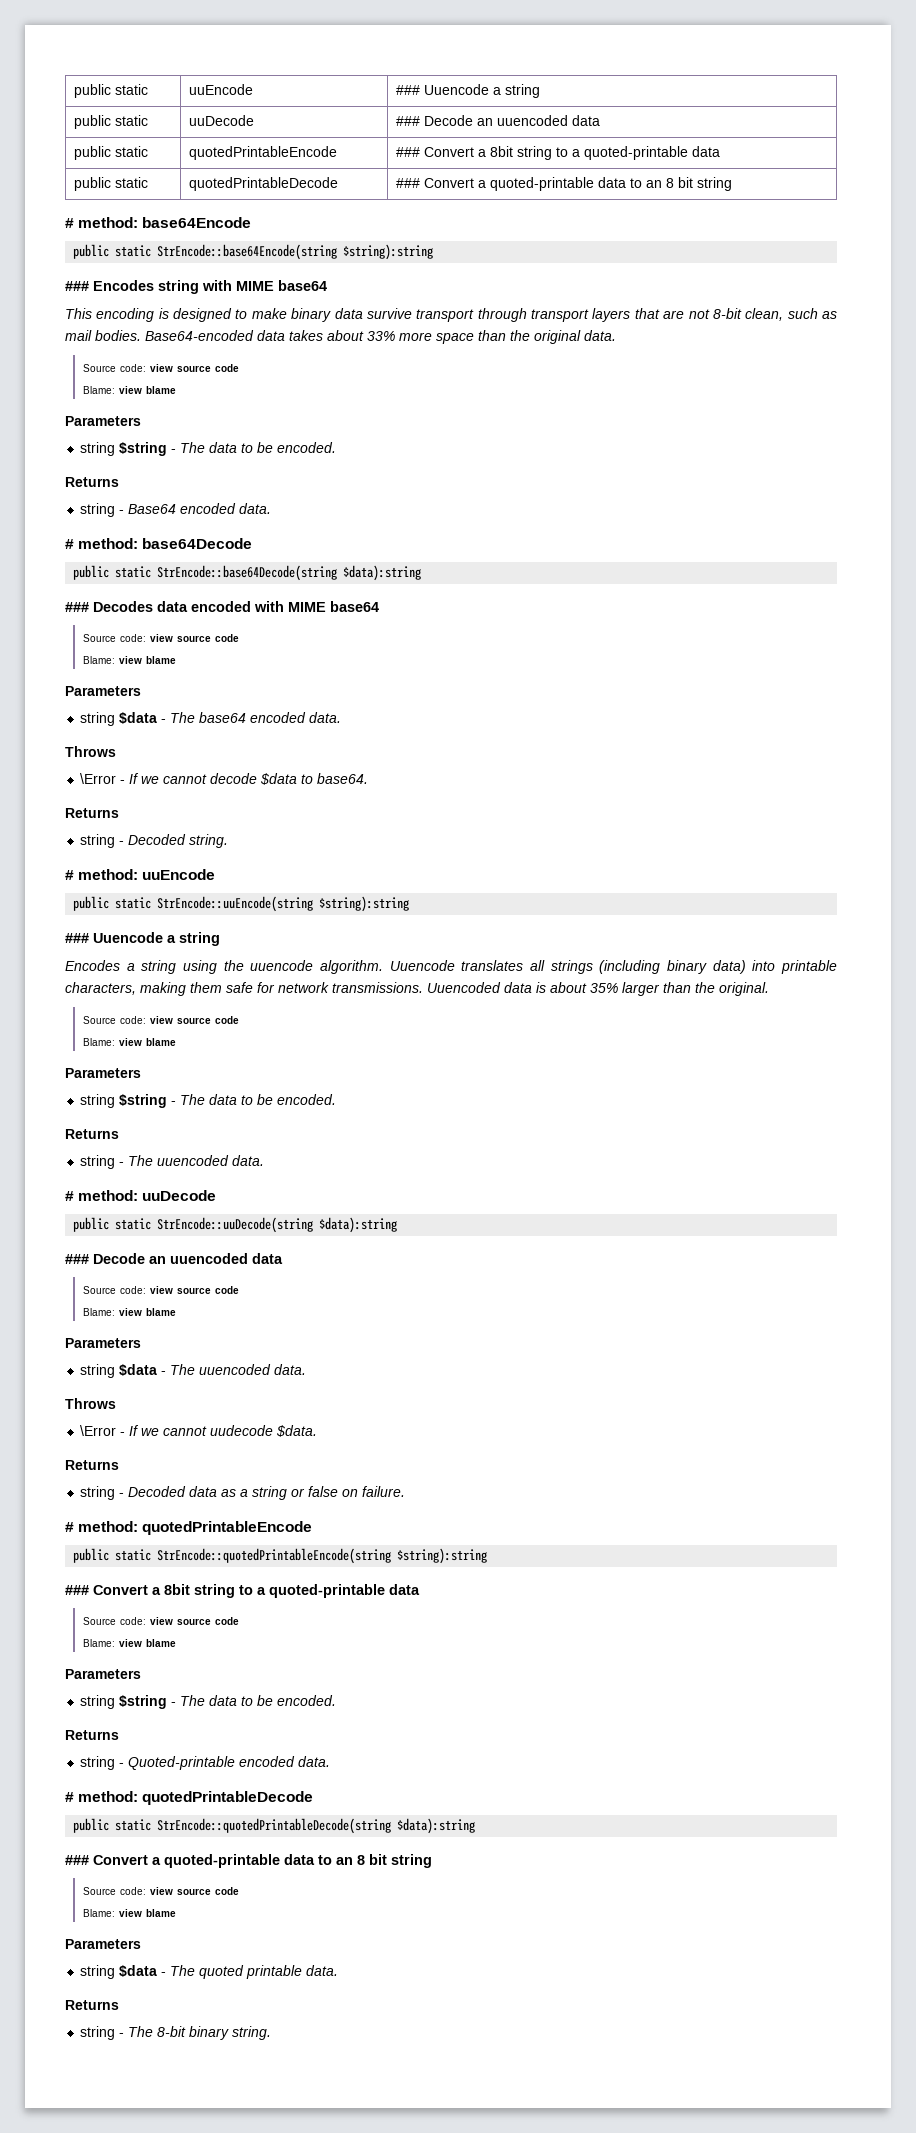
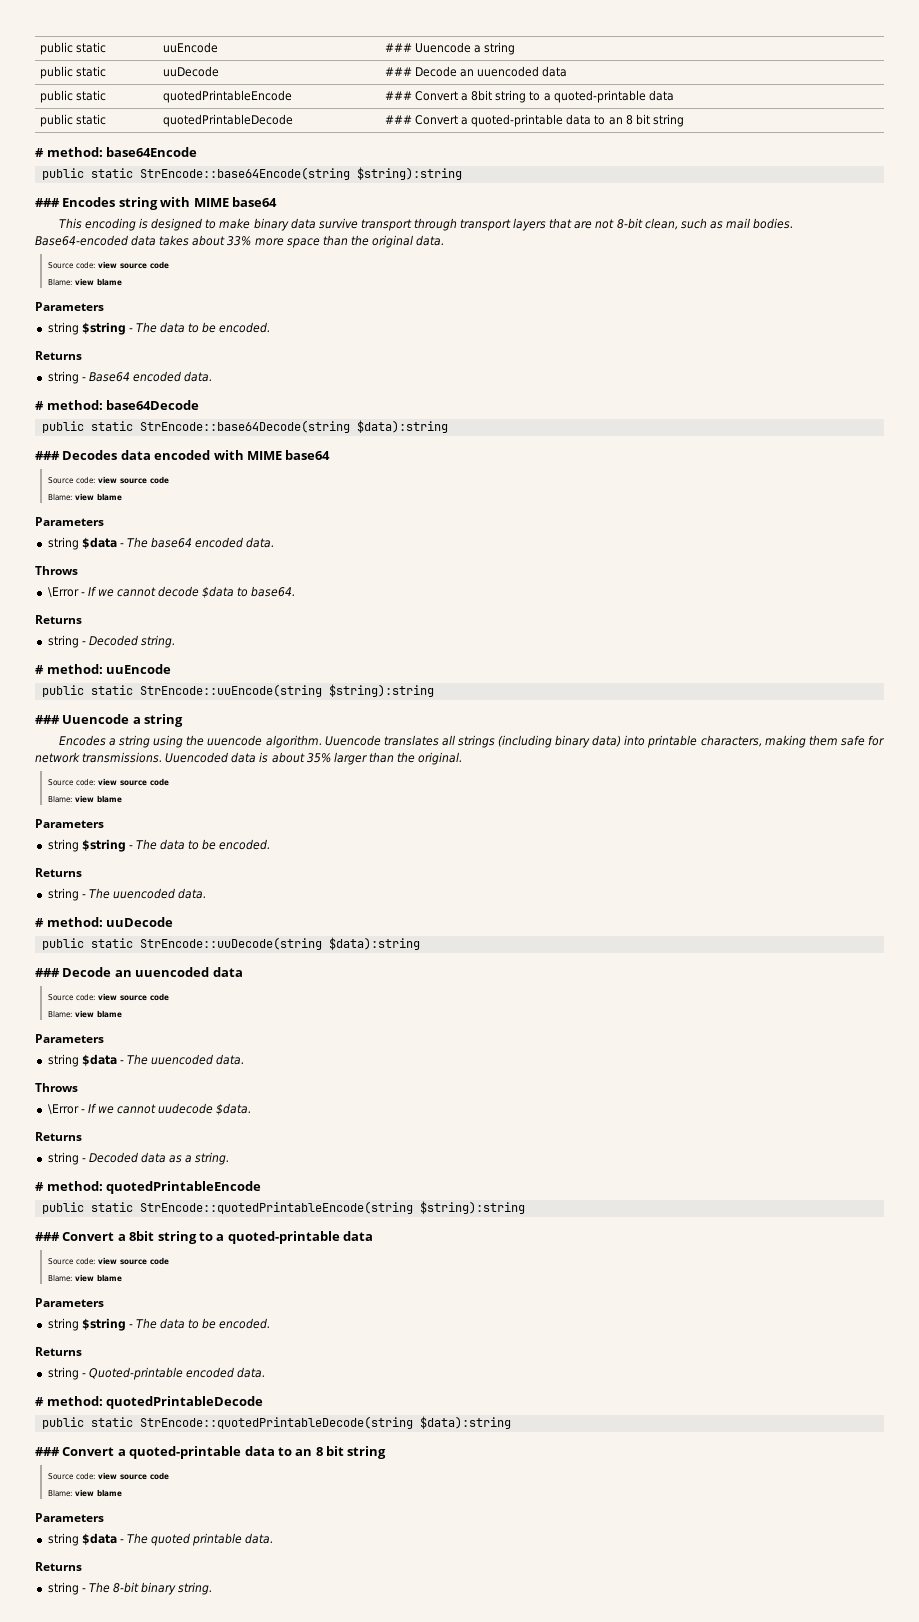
- string - Decoded data as a string or false on failure.
+ string - Decoded data as a string.

